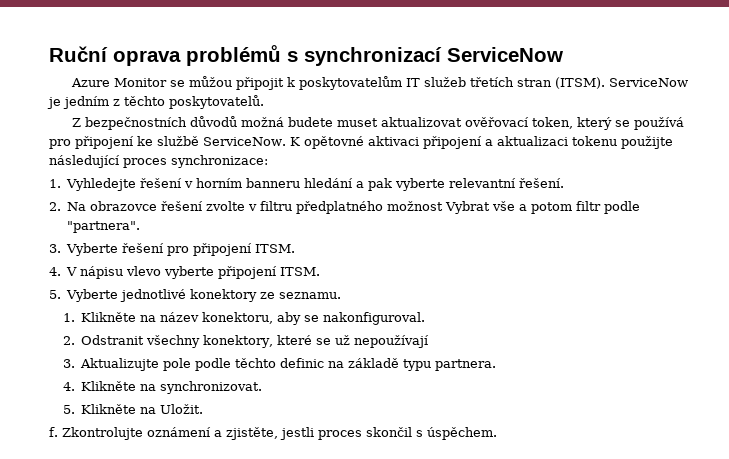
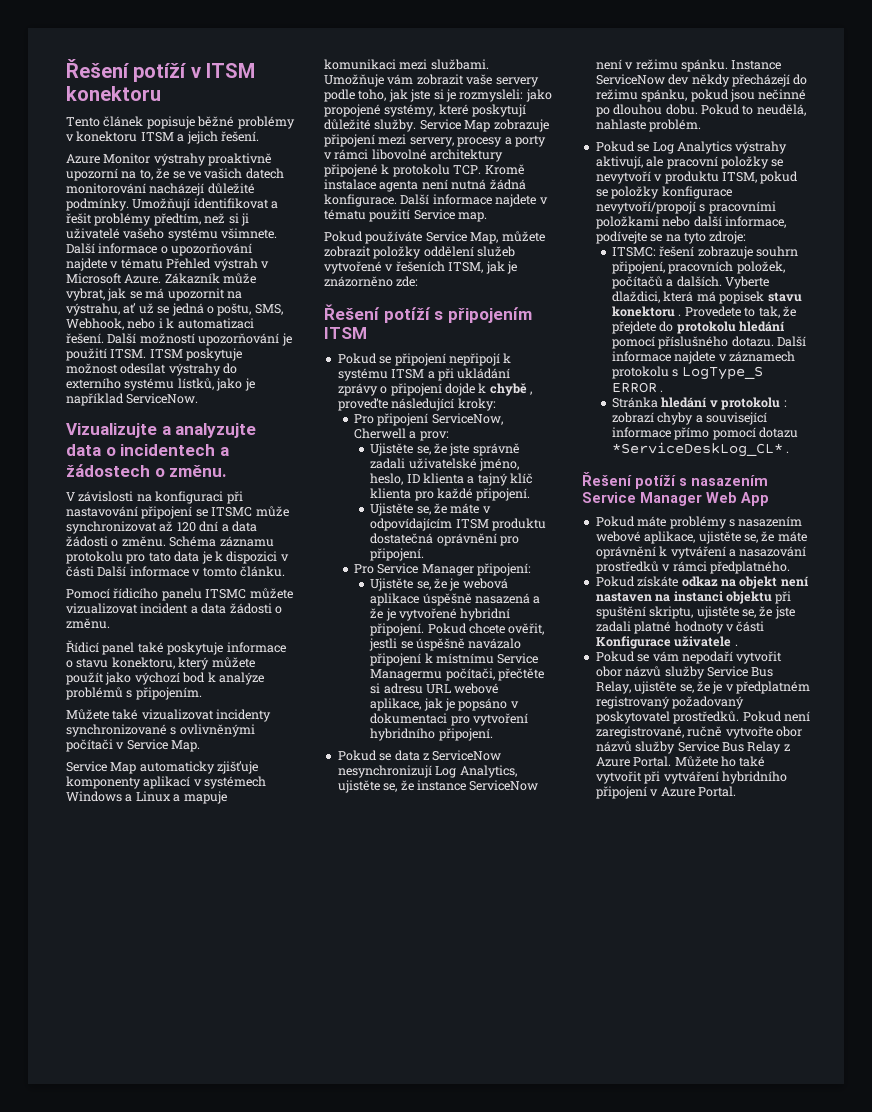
- Ruční oprava problémů s synchronizací ServiceNow
- Azure Monitor se můžou připojit k poskytovatelům IT služeb třetích stran (ITSM). ServiceNow je jedním z těchto poskytovatelů.
- Z bezpečnostních důvodů možná budete muset aktualizovat ověřovací token, který se používá pro připojení ke službě ServiceNow. K opětovné aktivaci připojení a aktualizaci tokenu použijte následující proces synchronizace:
- 1. Vyhledejte řešení v horním banneru hledání a pak vyberte relevantní řešení.
- 2. Na obrazovce řešení zvolte v filtru předplatného možnost Vybrat vše a potom filtr podle "partnera".
- 3. Vyberte řešení pro připojení ITSM.
- 4. V nápisu vlevo vyberte připojení ITSM.
- 5. Vyberte jednotlivé konektory ze seznamu.
- 1. Klikněte na název konektoru, aby se nakonfiguroval.
- 2. Odstranit všechny konektory, které se už nepoužívají
- 3. Aktualizujte pole podle těchto definic na základě typu partnera.
- 4. Klikněte na synchronizovat.
- 5. Klikněte na Uložit.
- f. Zkontrolujte oznámení a zjistěte, jestli proces skončil s úspěchem.
+ Řešení potíží v ITSM konektoru
+ Tento článek popisuje běžné problémy v konektoru ITSM a jejich řešení.
+ Azure Monitor výstrahy proaktivně upozorní na to, že se ve vašich datech monitorování nacházejí důležité podmínky. Umožňují identifikovat a řešit problémy předtím, než si ji uživatelé vašeho systému všimnete. Další informace o upozorňování najdete v tématu Přehled výstrah v Microsoft Azure. Zákazník může vybrat, jak se má upozornit na výstrahu, ať už se jedná o poštu, SMS, Webhook, nebo i k automatizaci řešení. Další možností upozorňování je použití ITSM. ITSM poskytuje možnost odesílat výstrahy do externího systému lístků, jako je například ServiceNow.
+ Vizualizujte a analyzujte data o incidentech a žádostech o změnu.
+ V závislosti na konfiguraci při nastavování připojení se ITSMC může synchronizovat až 120 dní a data žádosti o změnu. Schéma záznamu protokolu pro tato data je k dispozici v části Další informace v tomto článku.
+ Pomocí řídicího panelu ITSMC můžete vizualizovat incident a data žádosti o změnu.
+ Řídicí panel také poskytuje informace o stavu konektoru, který můžete použít jako výchozí bod k analýze problémů s připojením.
+ Můžete také vizualizovat incidenty synchronizované s ovlivněnými počítači v Service Map.
+ Service Map automaticky zjišťuje komponenty aplikací v systémech Windows a Linux a mapuje komunikaci mezi službami. Umožňuje vám zobrazit vaše servery podle toho, jak jste si je rozmysleli: jako propojené systémy, které poskytují důležité služby. Service Map zobrazuje připojení mezi servery, procesy a porty v rámci libovolné architektury připojené k protokolu TCP. Kromě instalace agenta není nutná žádná konfigurace. Další informace najdete v tématu použití Service map.
+ Pokud používáte Service Map, můžete zobrazit položky oddělení služeb vytvořené v řešeních ITSM, jak je znázorněno zde:
+ Řešení potíží s připojením ITSM
+ Pokud se připojení nepřipojí k systému ITSM a při ukládání zprávy o připojení dojde k chybě , proveďte následující kroky:
+ Pro připojení ServiceNow, Cherwell a prov:
+ Ujistěte se, že jste správně zadali uživatelské jméno, heslo, ID klienta a tajný klíč klienta pro každé připojení.
+ Ujistěte se, že máte v odpovídajícím ITSM produktu dostatečná oprávnění pro připojení.
+ Pro Service Manager připojení:
+ Ujistěte se, že je webová aplikace úspěšně nasazená a že je vytvořené hybridní připojení. Pokud chcete ověřit, jestli se úspěšně navázalo připojení k místnímu Service Managermu počítači, přečtěte si adresu URL webové aplikace, jak je popsáno v dokumentaci pro vytvoření hybridního připojení.
+ Pokud se data z ServiceNow nesynchronizují Log Analytics, ujistěte se, že instance ServiceNow není v režimu spánku. Instance ServiceNow dev někdy přecházejí do režimu spánku, pokud jsou nečinné po dlouhou dobu. Pokud to neudělá, nahlaste problém.
+ Pokud se Log Analytics výstrahy aktivují, ale pracovní položky se nevytvoří v produktu ITSM, pokud se položky konfigurace nevytvoří/propojí s pracovními položkami nebo další informace, podívejte se na tyto zdroje:
+ ITSMC: řešení zobrazuje souhrn připojení, pracovních položek, počítačů a dalších. Vyberte dlaždici, která má popisek stavu konektoru . Provedete to tak, že přejdete do protokolu hledání pomocí příslušného dotazu. Další informace najdete v záznamech protokolu s LogType_S ERROR .
+ Stránka hledání v protokolu : zobrazí chyby a související informace přímo pomocí dotazu *ServiceDeskLog_CL* .
+ Řešení potíží s nasazením Service Manager Web App
+ Pokud máte problémy s nasazením webové aplikace, ujistěte se, že máte oprávnění k vytváření a nasazování prostředků v rámci předplatného.
+ Pokud získáte odkaz na objekt není nastaven na instanci objektu při spuštění skriptu, ujistěte se, že jste zadali platné hodnoty v části Konfigurace uživatele .
+ Pokud se vám nepodaří vytvořit obor názvů služby Service Bus Relay, ujistěte se, že je v předplatném registrovaný požadovaný poskytovatel prostředků. Pokud není zaregistrované, ručně vytvořte obor názvů služby Service Bus Relay z Azure Portal. Můžete ho také vytvořit při vytváření hybridního připojení v Azure Portal.

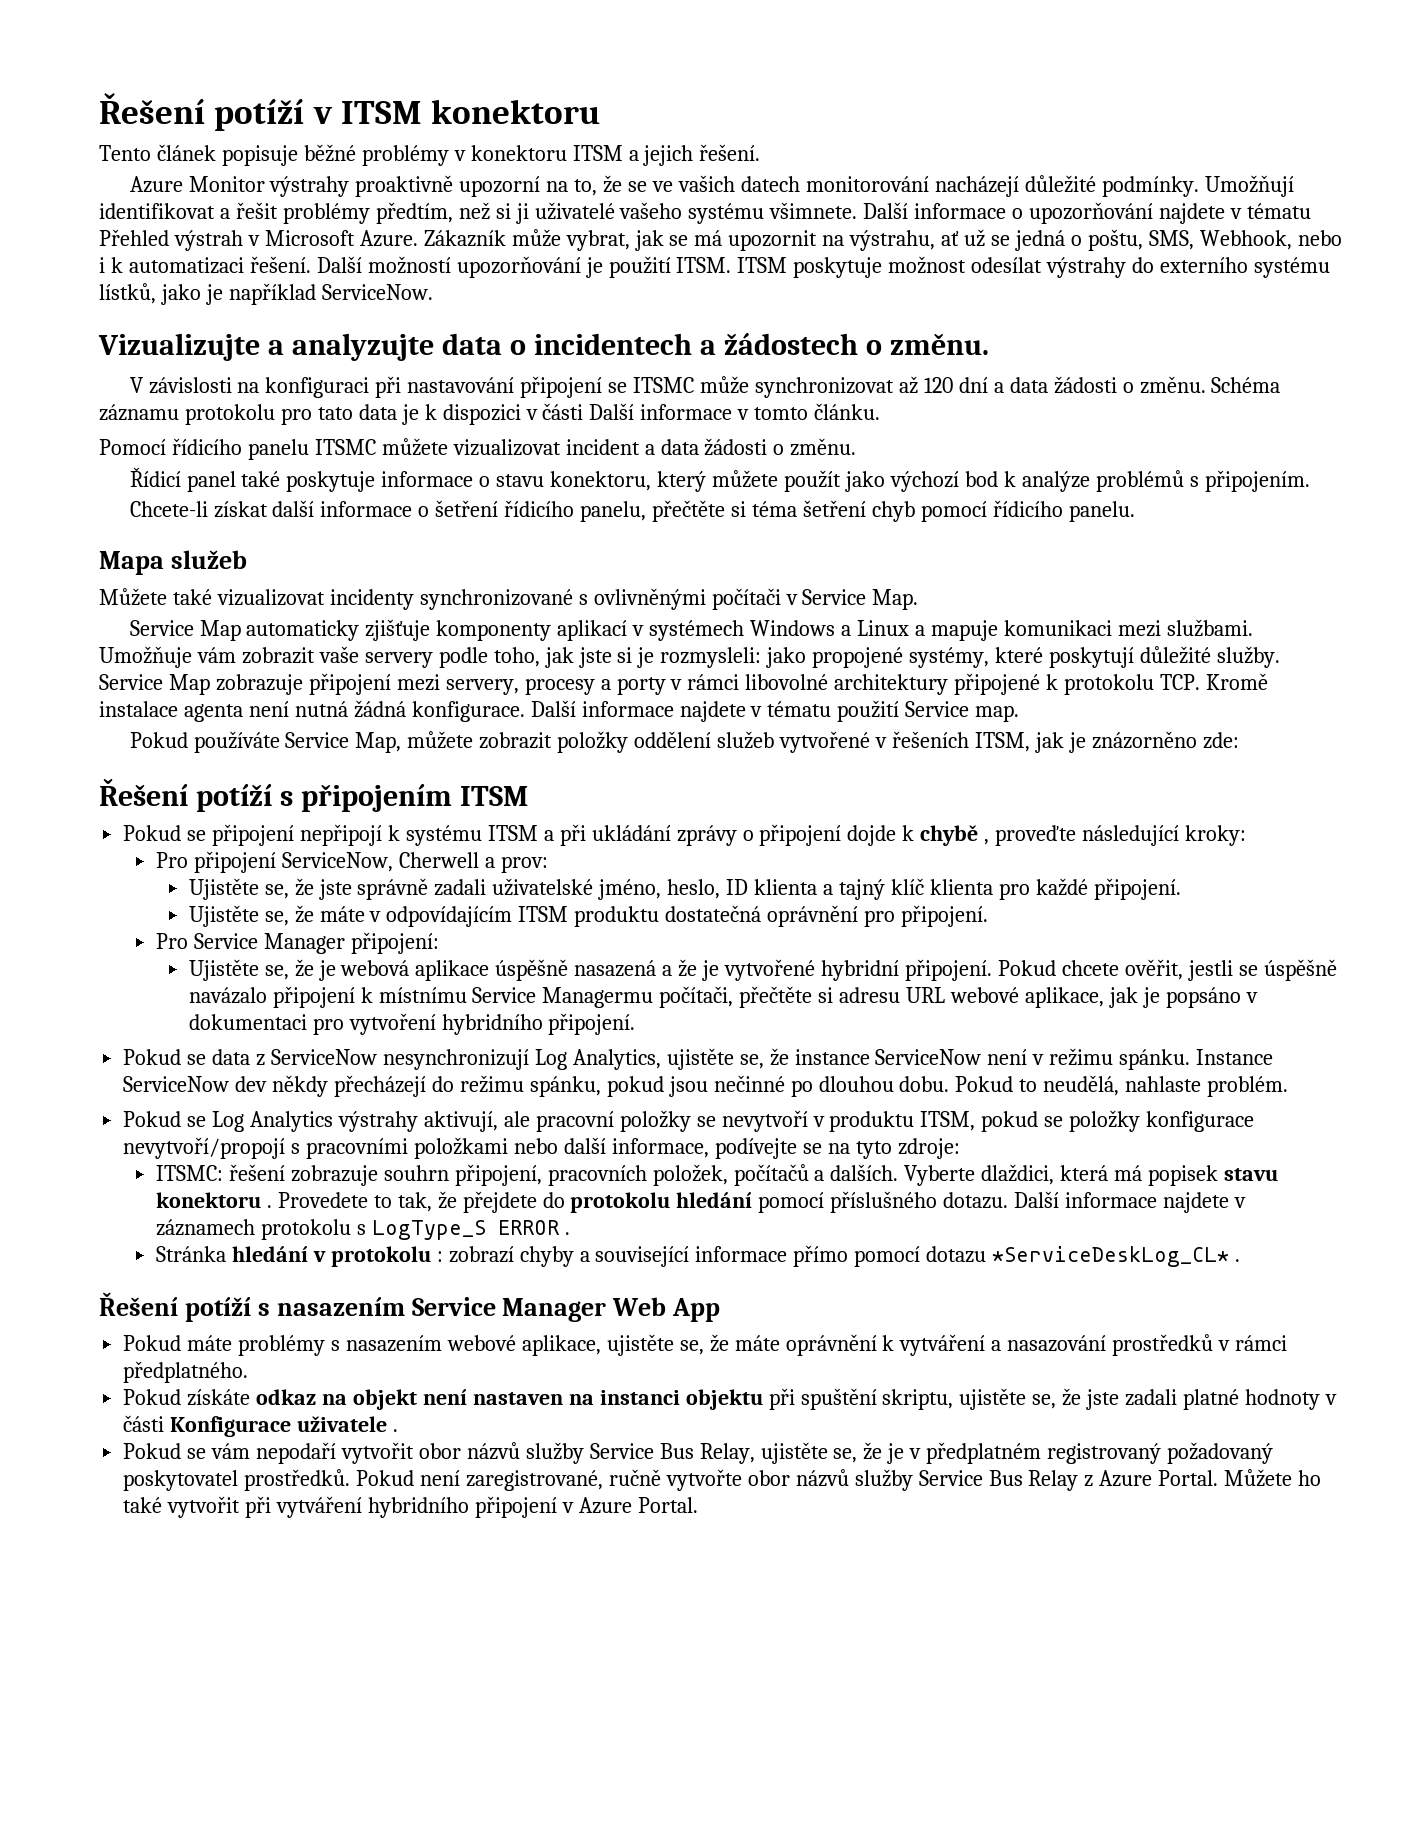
+ Chcete-li získat další informace o šetření řídicího panelu, přečtěte si téma šetření chyb pomocí řídicího panelu.
+ Mapa služeb

